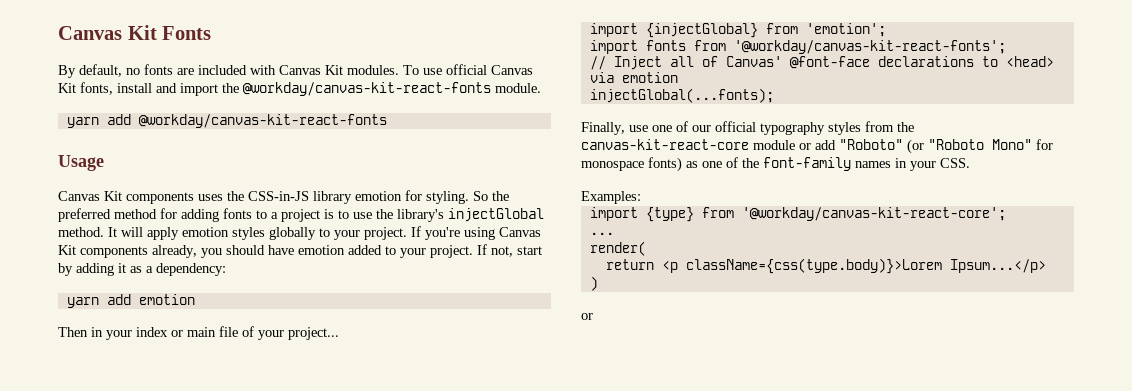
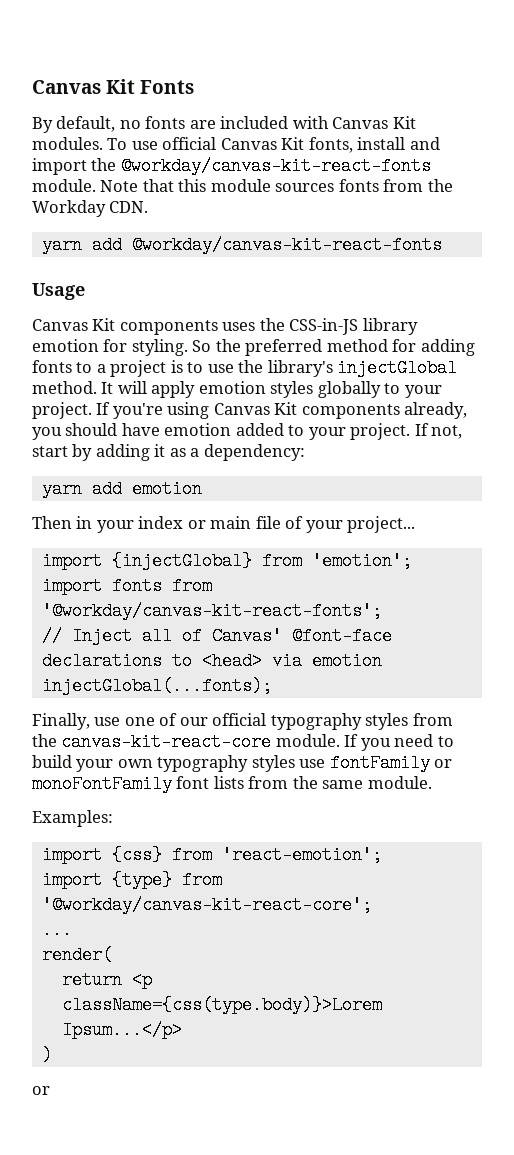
+ Note that this module sources fonts from the Workday CDN.
- Finally, use one of our official typography styles from the canvas-kit-react-core module or add "Roboto" (or "Roboto Mono" for monospace fonts) as one of the font-family names in your CSS.
+ Finally, use one of our official typography styles from the canvas-kit-react-core module. If you need to build your own typography styles use fontFamily or monoFontFamily font lists from the same module.
  Examples:
+ import {css} from 'react-emotion';

